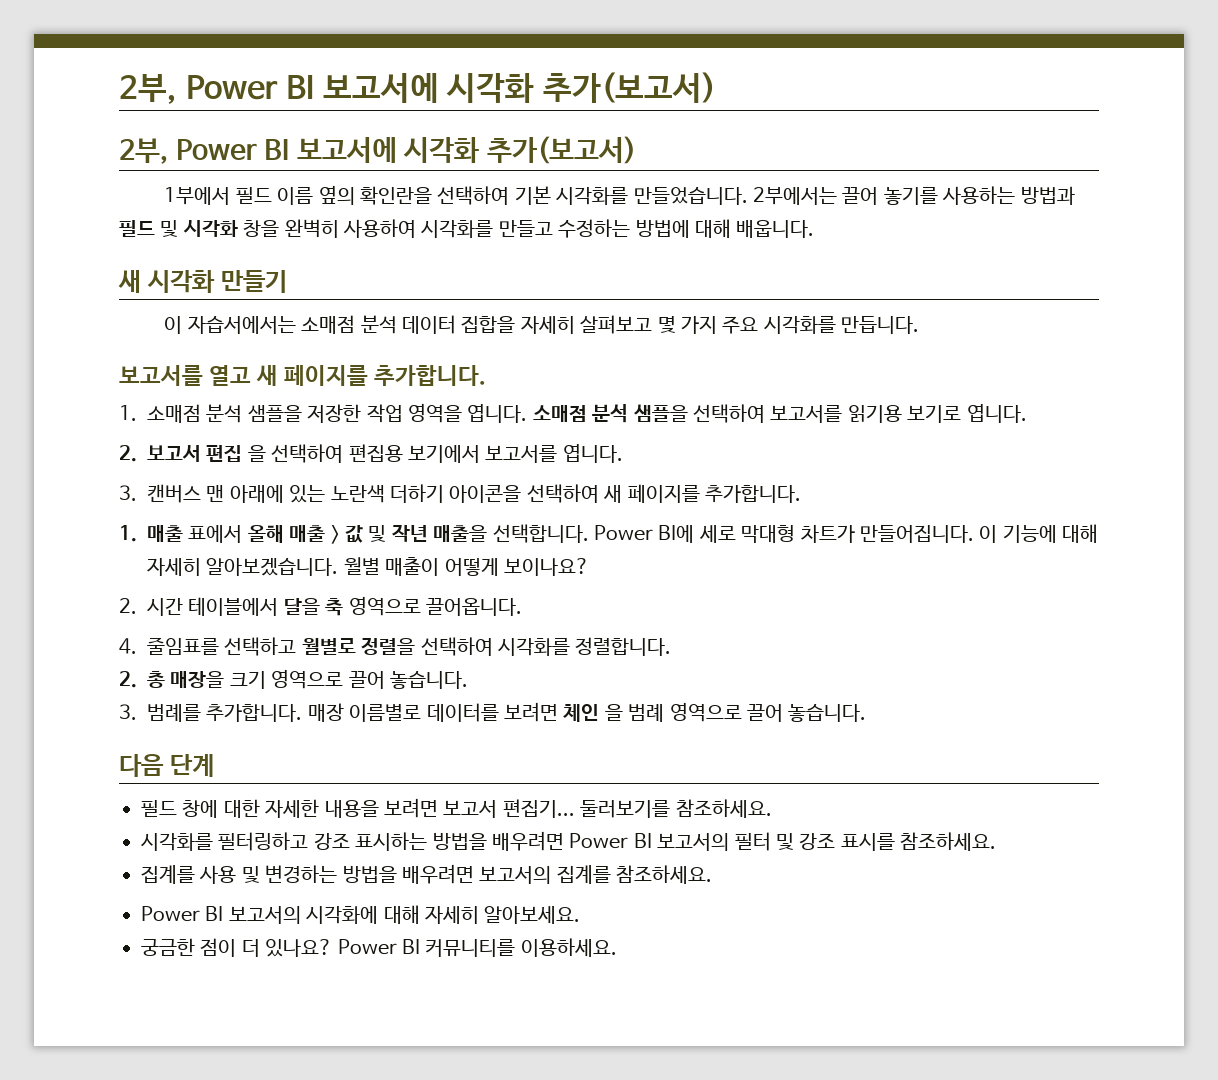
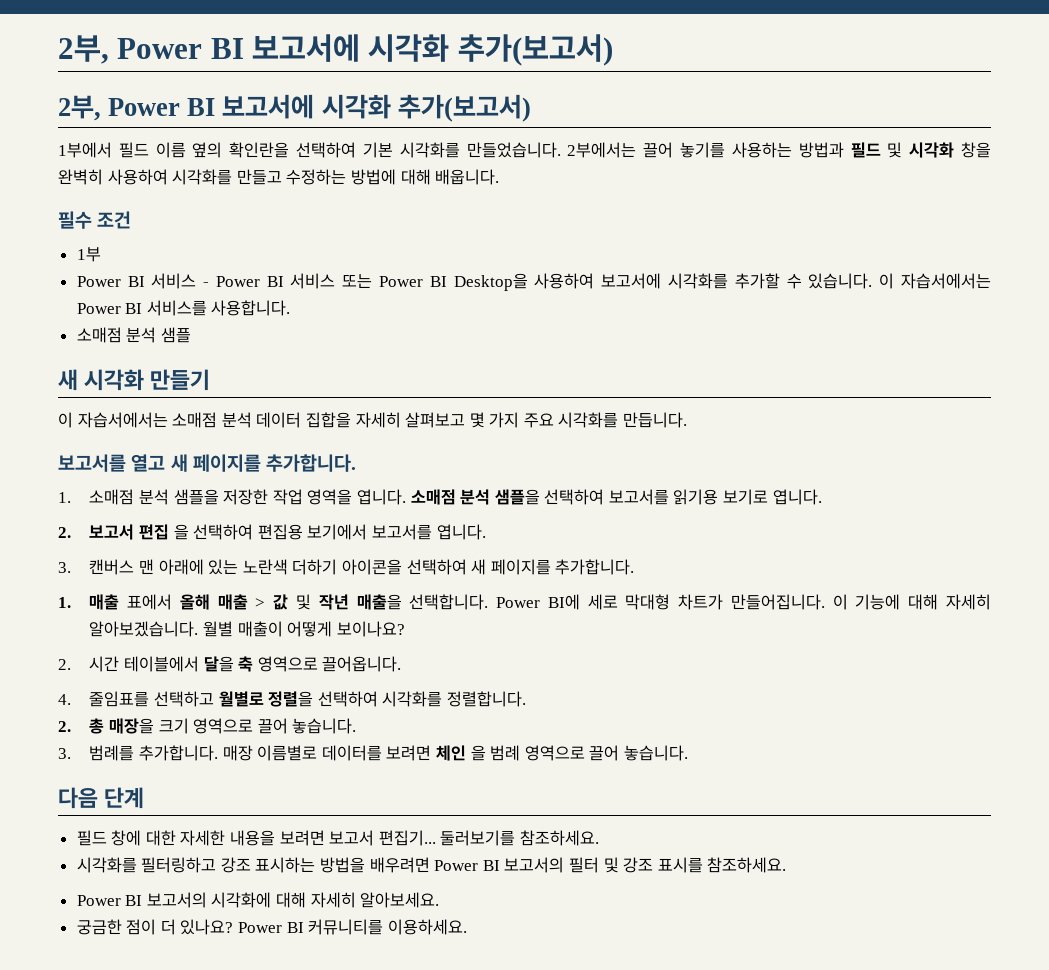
+ 필수 조건
+ 1부
+ Power BI 서비스 - Power BI 서비스 또는 Power BI Desktop을 사용하여 보고서에 시각화를 추가할 수 있습니다. 이 자습서에서는 Power BI 서비스를 사용합니다.
+ 소매점 분석 샘플
- 집계를 사용 및 변경하는 방법을 배우려면 보고서의 집계를 참조하세요.

